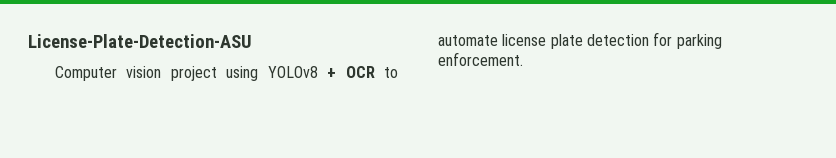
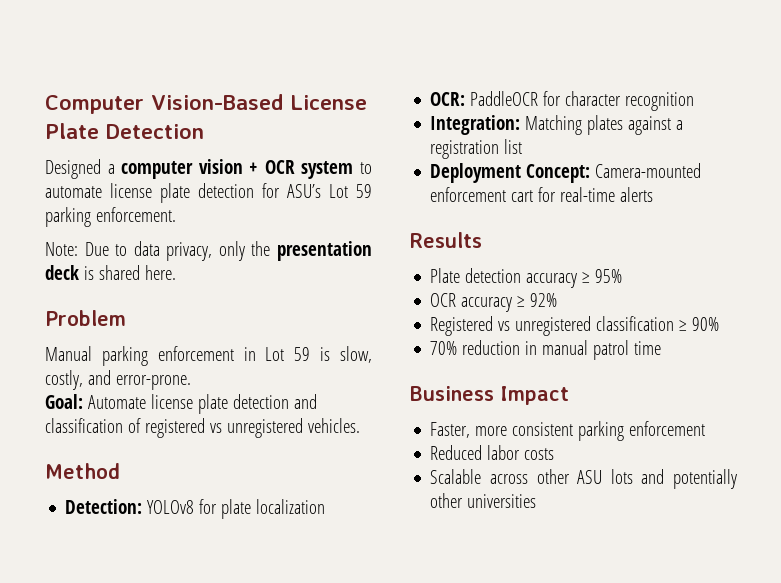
- License-Plate-Detection-ASU
- Computer vision project using YOLOv8 + OCR to automate license plate detection for parking enforcement.
+ Computer Vision-Based License Plate Detection
+ Designed a computer vision + OCR system to automate license plate detection for ASU’s Lot 59 parking enforcement.
+ Note: Due to data privacy, only the presentation deck is shared here.
+ Problem
+ Manual parking enforcement in Lot 59 is slow, costly, and error-prone.
+ Goal: Automate license plate detection and classification of registered vs unregistered vehicles.
+ Method
+ Detection: YOLOv8 for plate localization
+ OCR: PaddleOCR for character recognition
+ Integration: Matching plates against a registration list
+ Deployment Concept: Camera-mounted enforcement cart for real-time alerts
+ Results
+ Plate detection accuracy ≥ 95%
+ OCR accuracy ≥ 92%
+ Registered vs unregistered classification ≥ 90%
+ 70% reduction in manual patrol time
+ Business Impact
+ Faster, more consistent parking enforcement
+ Reduced labor costs
+ Scalable across other ASU lots and potentially other universities

